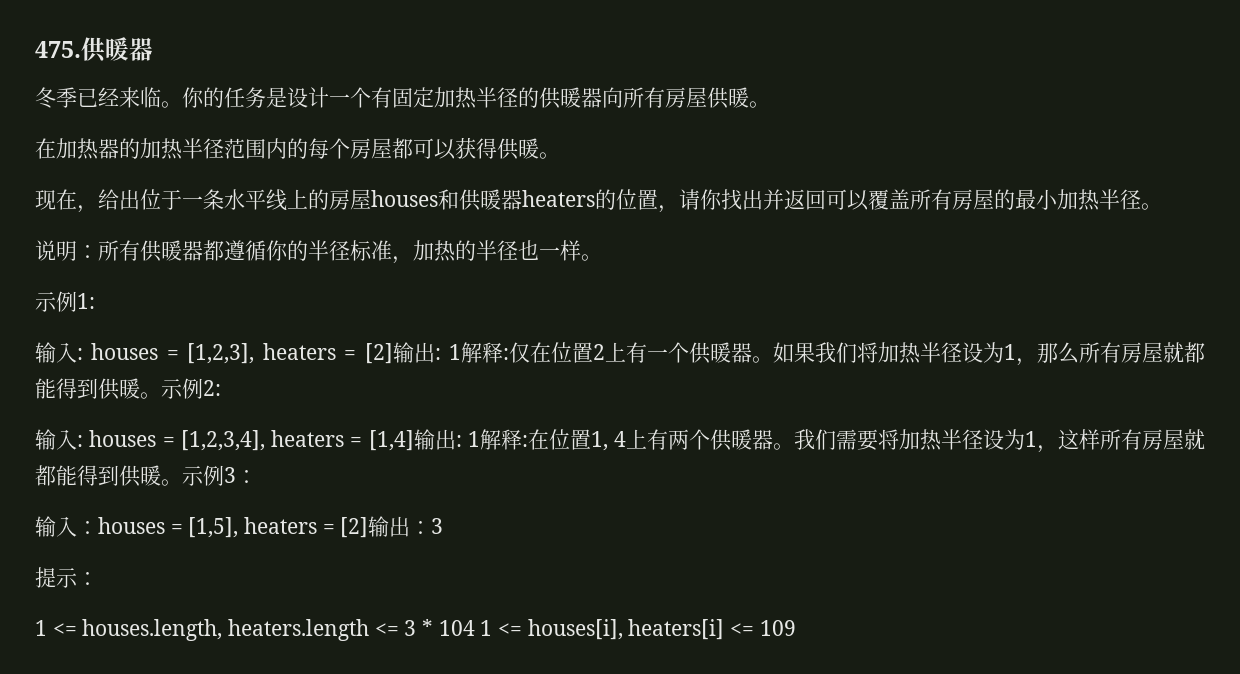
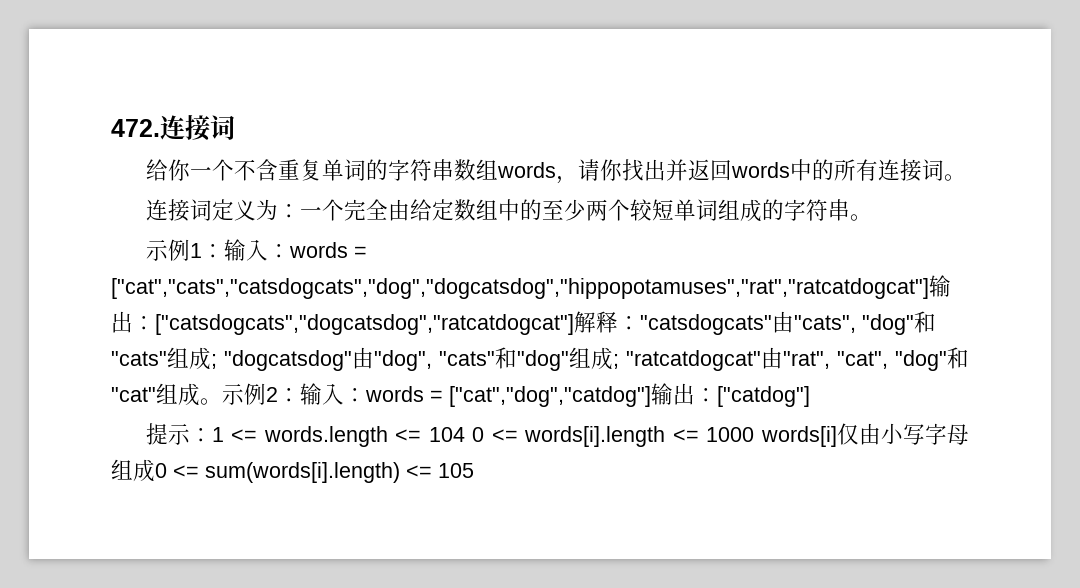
- 475.供暖器
- 冬季已经来临。你的任务是设计一个有固定加热半径的供暖器向所有房屋供暖。
- 在加热器的加热半径范围内的每个房屋都可以获得供暖。
- 现在，给出位于一条水平线上的房屋houses和供暖器heaters的位置，请你找出并返回可以覆盖所有房屋的最小加热半径。
- 说明：所有供暖器都遵循你的半径标准，加热的半径也一样。
+ 472.连接词
+ 给你一个不含重复单词的字符串数组words，请你找出并返回words中的所有连接词。
+ 连接词定义为：一个完全由给定数组中的至少两个较短单词组成的字符串。
- 示例1:
- 输入: houses = [1,2,3], heaters = [2]输出: 1解释:仅在位置2上有一个供暖器。如果我们将加热半径设为1，那么所有房屋就都能得到供暖。示例2:
- 输入: houses = [1,2,3,4], heaters = [1,4]输出: 1解释:在位置1, 4上有两个供暖器。我们需要将加热半径设为1，这样所有房屋就都能得到供暖。示例3：
- 输入：houses = [1,5], heaters = [2]输出：3
+ 示例1：输入：words = ["cat","cats","catsdogcats","dog","dogcatsdog","hippopotamuses","rat","ratcatdogcat"]输出：["catsdogcats","dogcatsdog","ratcatdogcat"]解释："catsdogcats"由"cats", "dog"和"cats"组成; "dogcatsdog"由"dog", "cats"和"dog"组成; "ratcatdogcat"由"rat", "cat", "dog"和"cat"组成。示例2：输入：words = ["cat","dog","catdog"]输出：["catdog"]
- 提示：
- 1 <= houses.length, heaters.length <= 3 * 104 1 <= houses[i], heaters[i] <= 109
+ 提示：1 <= words.length <= 104 0 <= words[i].length <= 1000 words[i]仅由小写字母组成0 <= sum(words[i].length) <= 105

